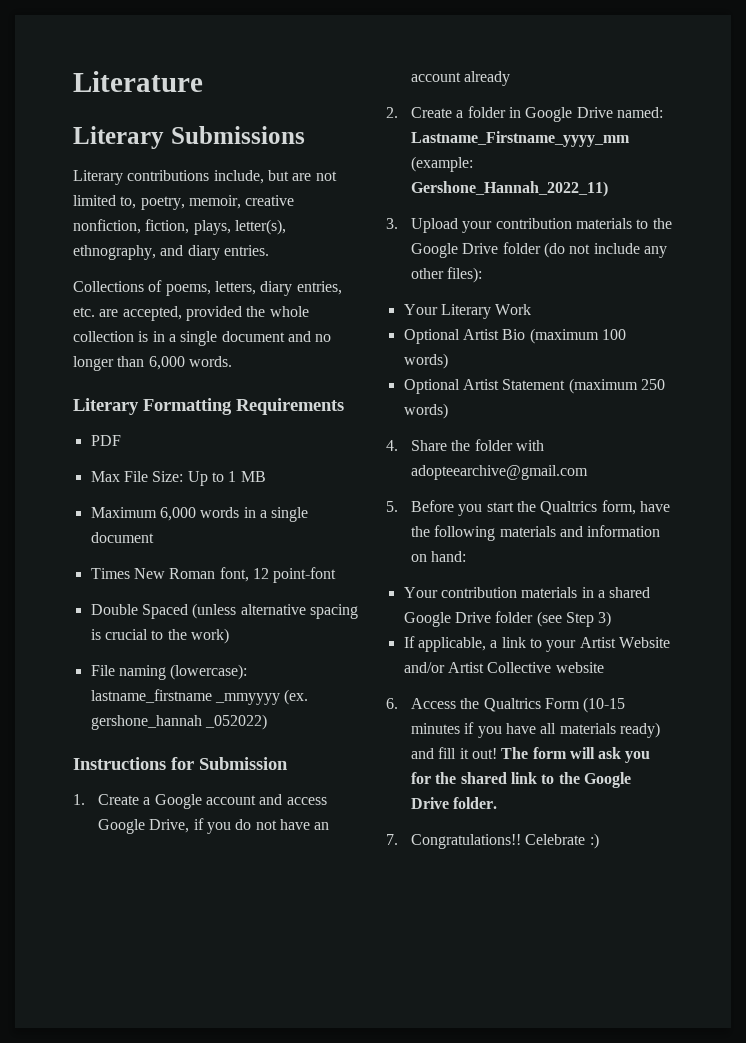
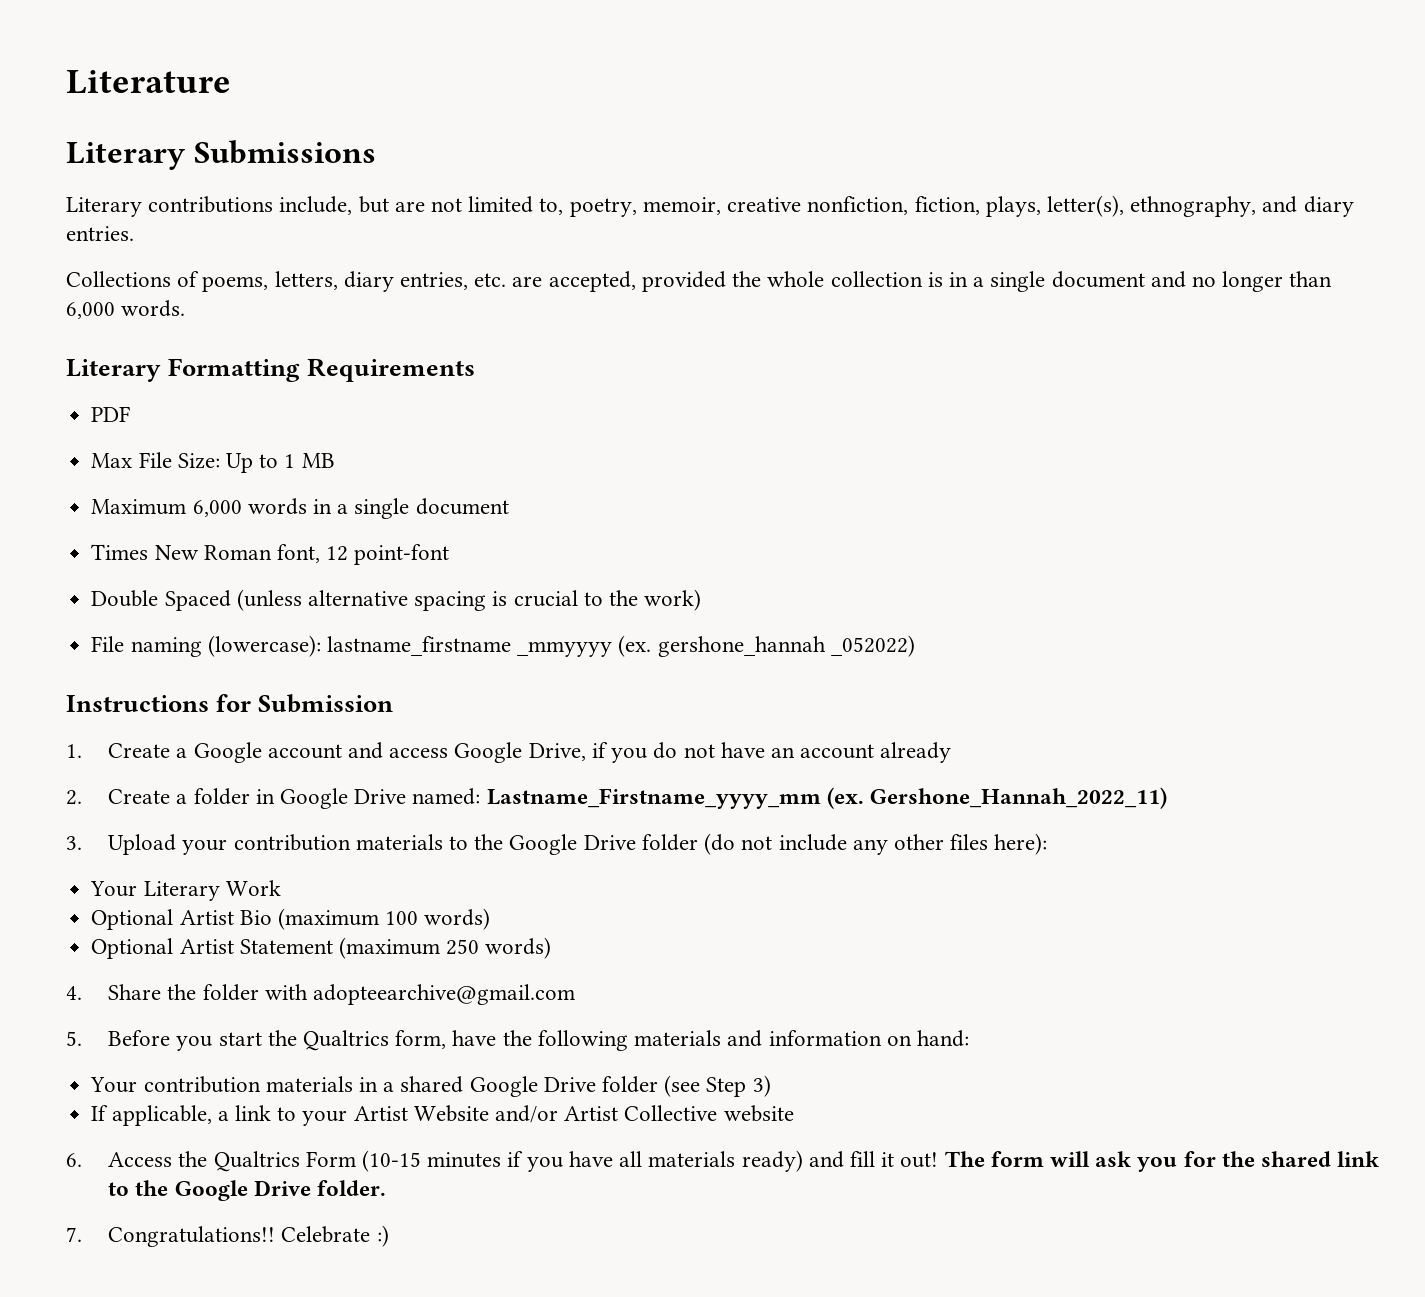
- 2. Create a folder in Google Drive named: Lastname_Firstname_yyyy_mm (example: Gershone_Hannah_2022_11)
+ 2. Create a folder in Google Drive named: Lastname_Firstname_yyyy_mm (ex. Gershone_Hannah_2022_11)
- 3. Upload your contribution materials to the Google Drive folder (do not include any other files):
+ 3. Upload your contribution materials to the Google Drive folder (do not include any other files here):

